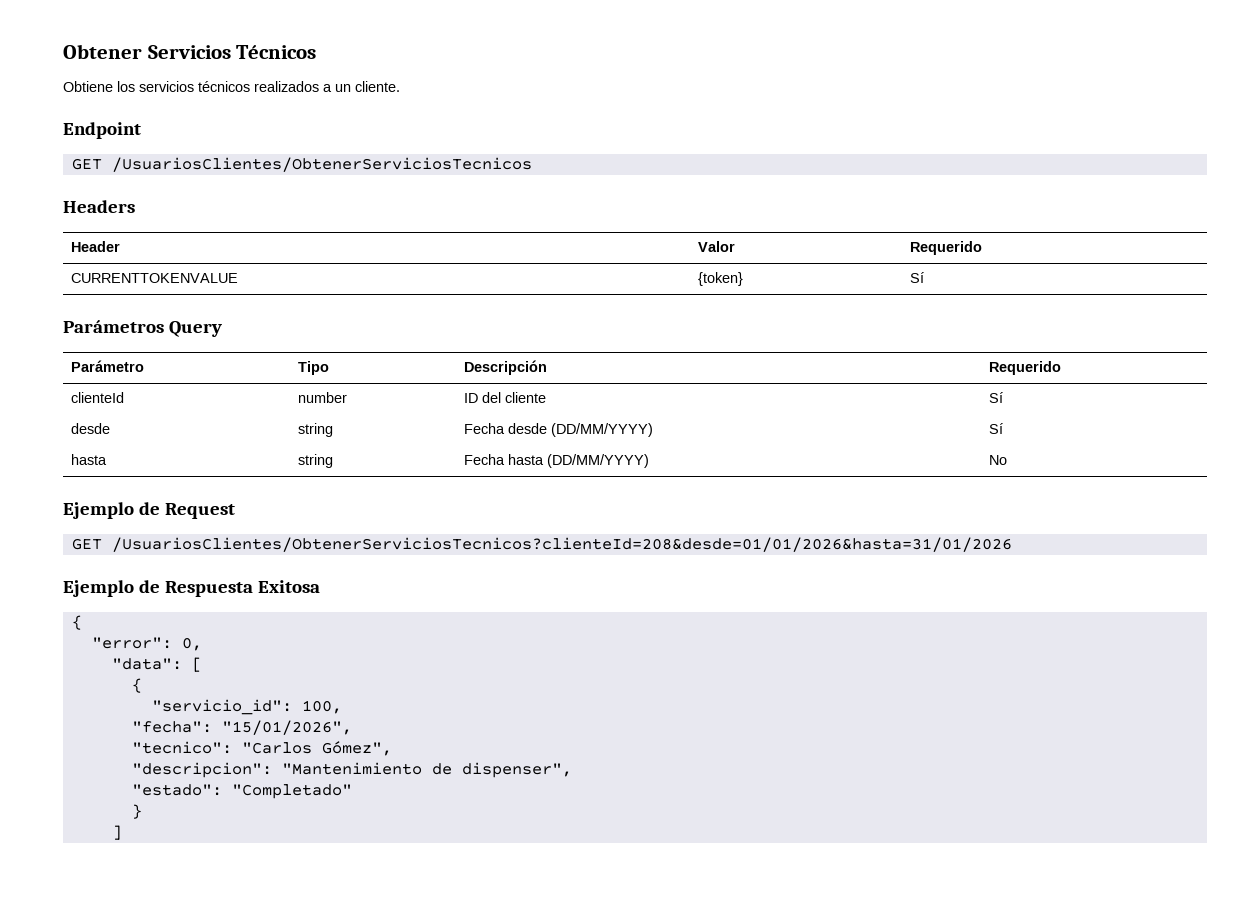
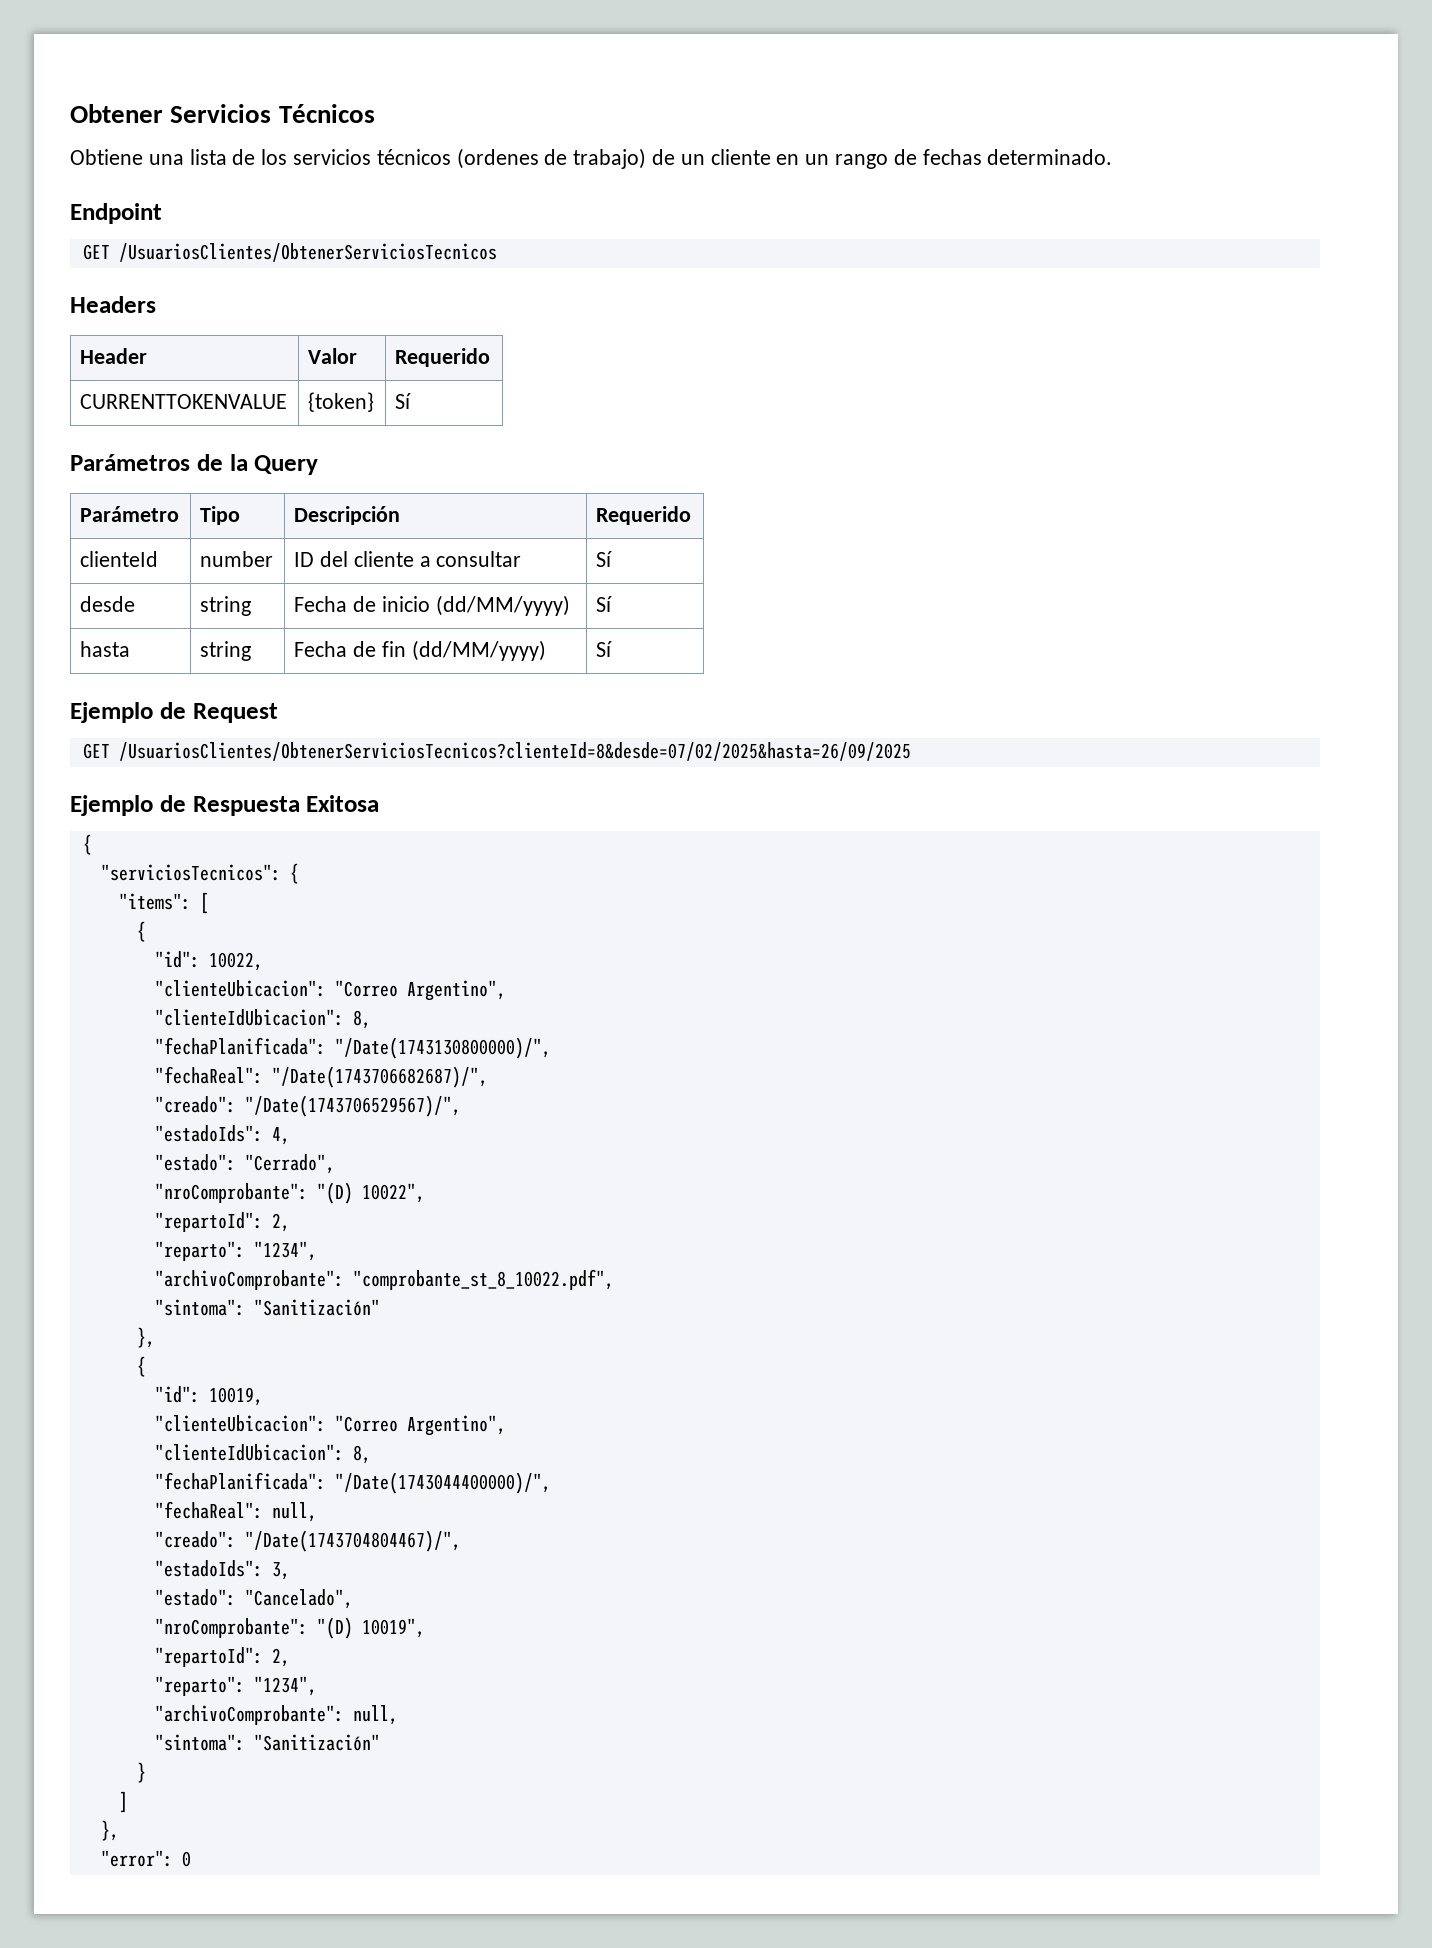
- Obtiene los servicios técnicos realizados a un cliente.
+ Obtiene una lista de los servicios técnicos (ordenes de trabajo) de un cliente en un rango de fechas determinado.
- Parámetros Query
+ Parámetros de la Query
- clienteId | number | ID del cliente | Sí
+ clienteId | number | ID del cliente a consultar | Sí
- desde | string | Fecha desde (DD/MM/YYYY) | Sí
+ desde | string | Fecha de inicio (dd/MM/yyyy) | Sí
- hasta | string | Fecha hasta (DD/MM/YYYY) | No
+ hasta | string | Fecha de fin (dd/MM/yyyy) | Sí
- GET /UsuariosClientes/ObtenerServiciosTecnicos?clienteId=208&desde=01/01/2026&hasta=31/01/2026
+ GET /UsuariosClientes/ObtenerServiciosTecnicos?clienteId=8&desde=07/02/2025&hasta=26/09/2025
- "error": 0,
- "data": [
+ "serviciosTecnicos": {
+ "items": [
- "servicio_id": 100,
- "fecha": "15/01/2026",
- "tecnico": "Carlos Gómez",
- "descripcion": "Mantenimiento de dispenser",
- "estado": "Completado"
+ "id": 10022,
+ "clienteUbicacion": "Correo Argentino",
+ "clienteIdUbicacion": 8,
+ "fechaPlanificada": "/Date(1743130800000)/",
+ "fechaReal": "/Date(1743706682687)/",
+ "creado": "/Date(1743706529567)/",
+ "estadoIds": 4,
+ "estado": "Cerrado",
+ "nroComprobante": "(D) 10022",
+ "repartoId": 2,
+ "reparto": "1234",
+ "archivoComprobante": "comprobante_st_8_10022.pdf",
+ "sintoma": "Sanitización"
+ },
+ {
+ "id": 10019,
+ "clienteUbicacion": "Correo Argentino",
+ "clienteIdUbicacion": 8,
+ "fechaPlanificada": "/Date(1743044400000)/",
+ "fechaReal": null,
+ "creado": "/Date(1743704804467)/",
+ "estadoIds": 3,
+ "estado": "Cancelado",
+ "nroComprobante": "(D) 10019",
+ "repartoId": 2,
+ "reparto": "1234",
+ "archivoComprobante": null,
+ "sintoma": "Sanitización"
  ]
+ },
+ "error": 0

